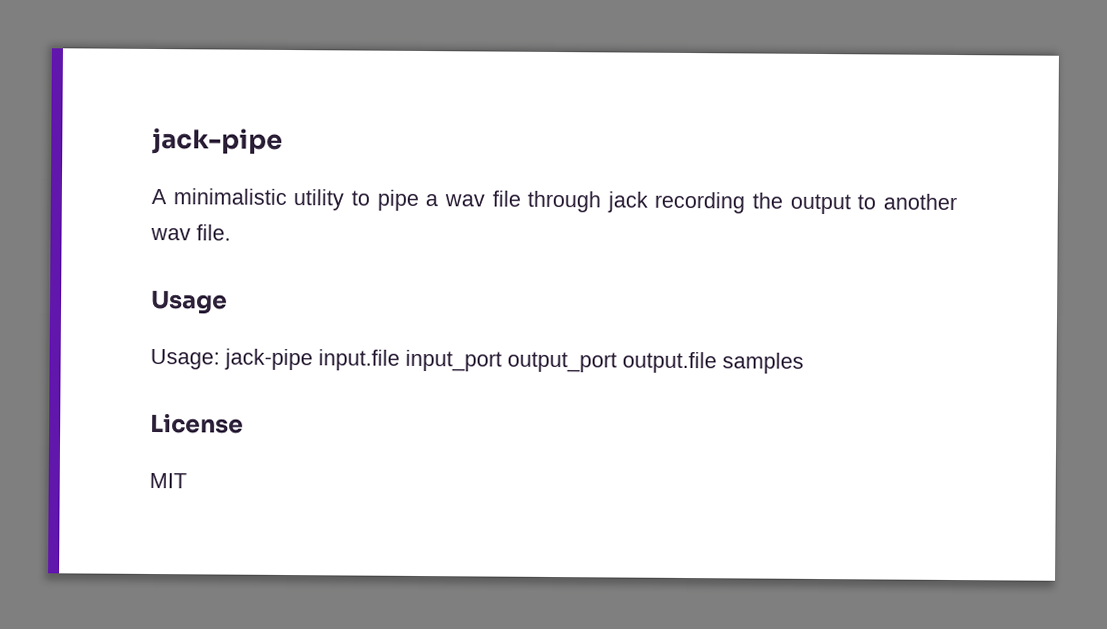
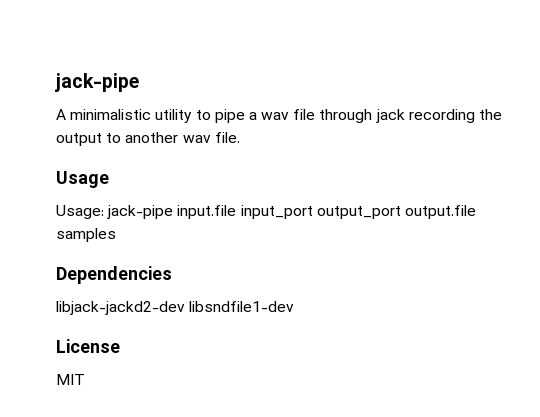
+ Dependencies
+ libjack-jackd2-dev libsndfile1-dev

